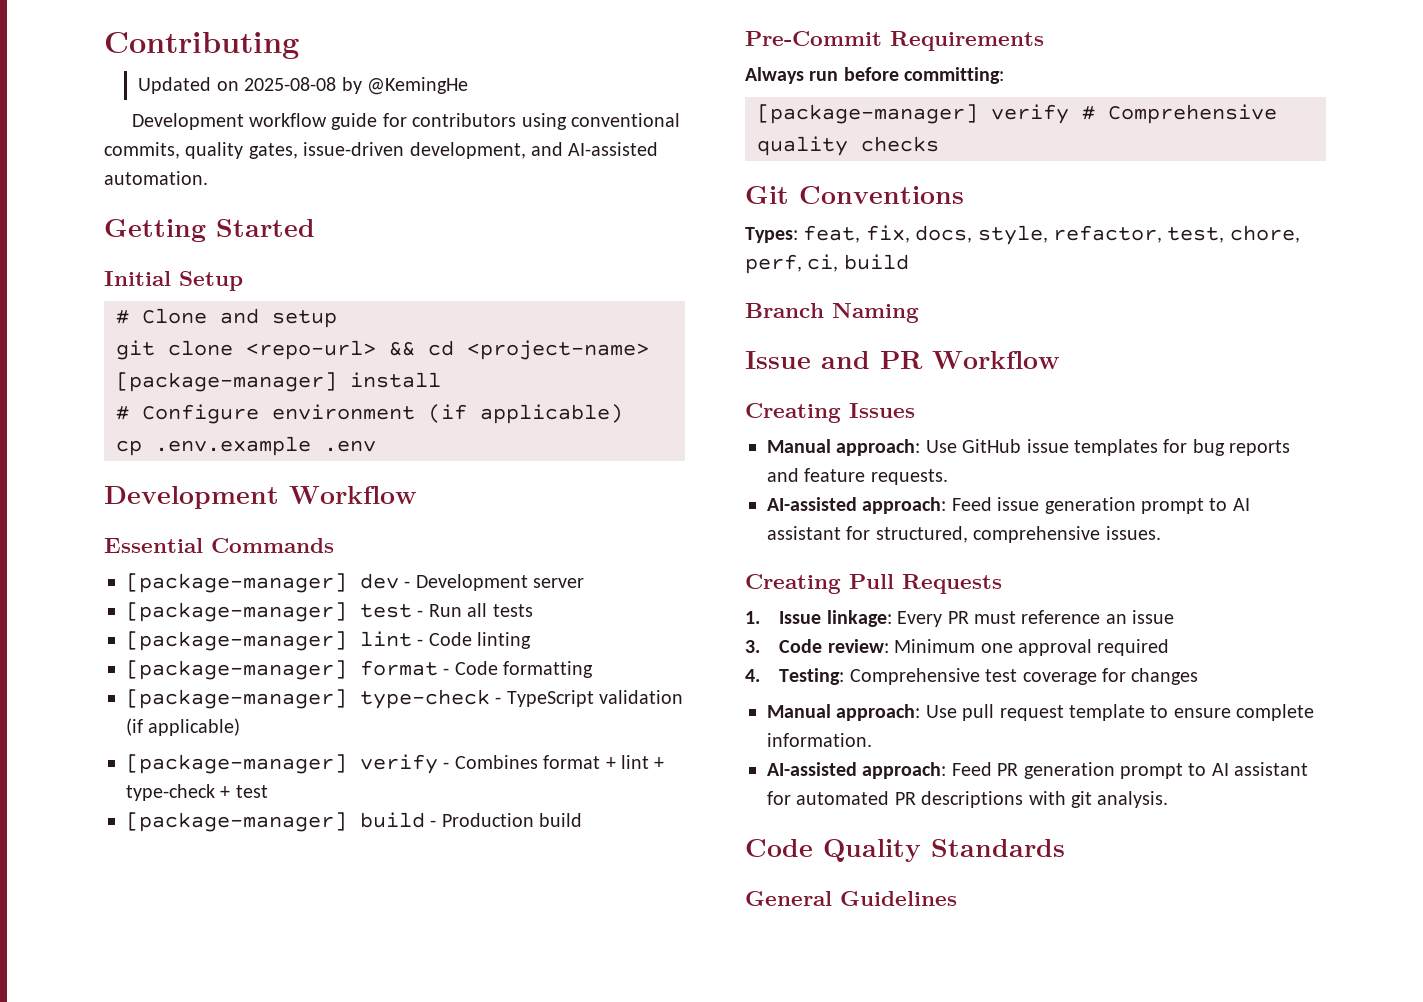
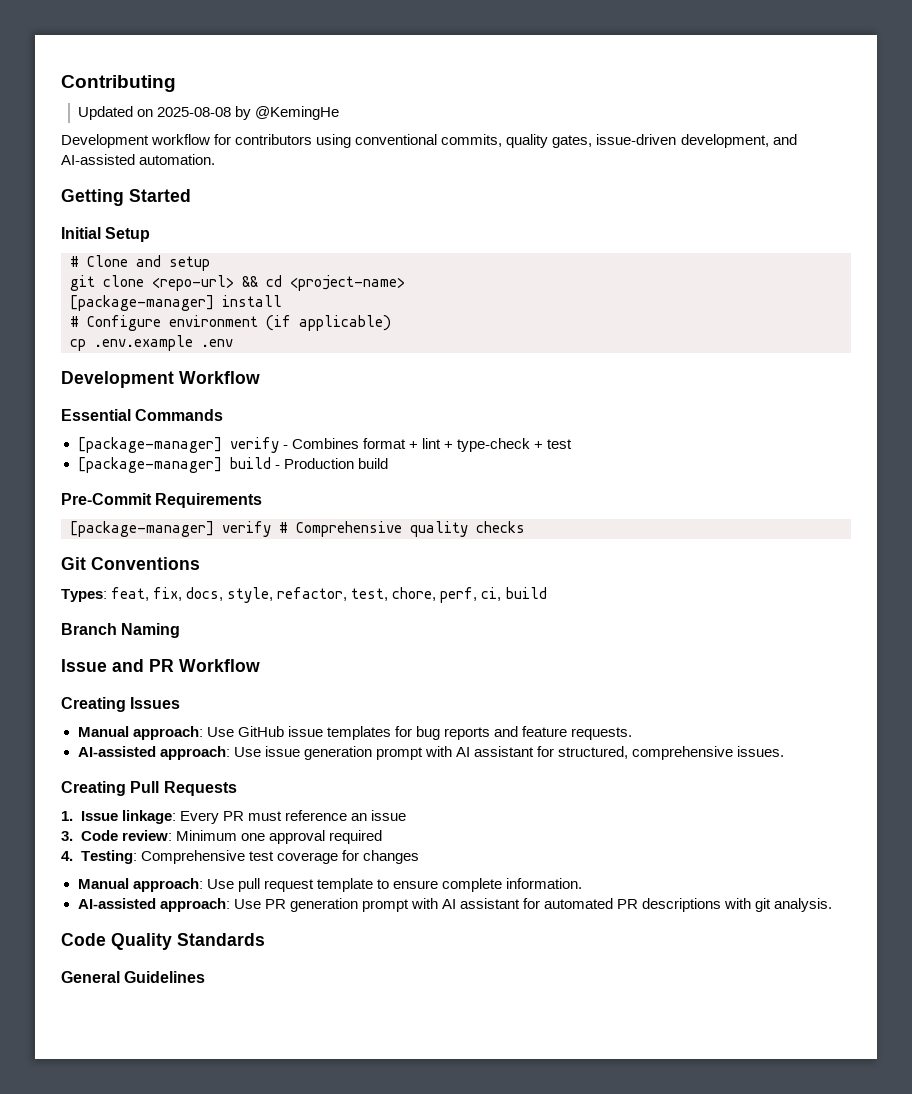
- Development workflow guide for contributors using conventional commits, quality gates, issue-driven development, and AI-assisted automation.
+ Development workflow for contributors using conventional commits, quality gates, issue-driven development, and AI-assisted automation.
- [package-manager] dev - Development server
- [package-manager] test - Run all tests
- [package-manager] lint - Code linting
- [package-manager] format - Code formatting
- [package-manager] type-check - TypeScript validation (if applicable)
- Always run before committing:
- AI-assisted approach: Feed issue generation prompt to AI assistant for structured, comprehensive issues.
+ AI-assisted approach: Use issue generation prompt with AI assistant for structured, comprehensive issues.
- AI-assisted approach: Feed PR generation prompt to AI assistant for automated PR descriptions with git analysis.
+ AI-assisted approach: Use PR generation prompt with AI assistant for automated PR descriptions with git analysis.

